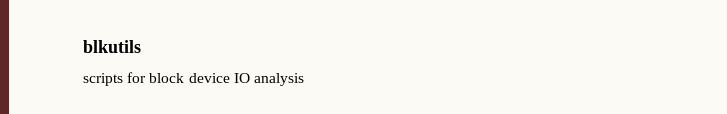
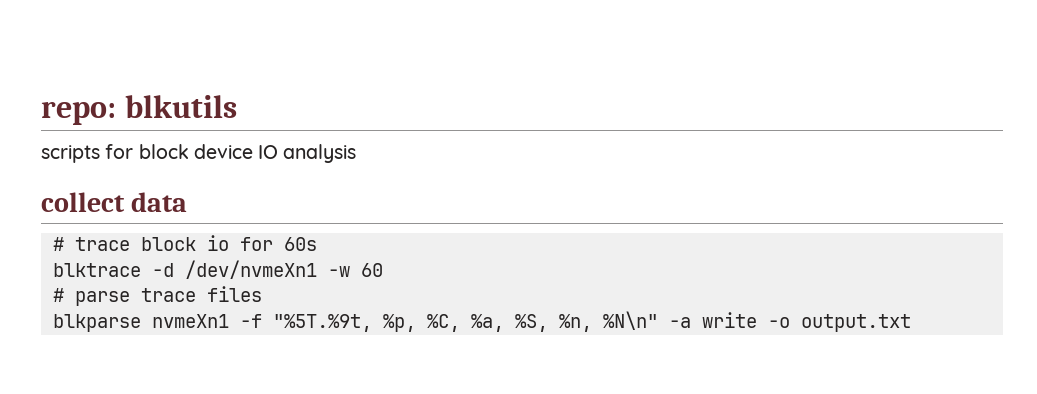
- blkutils
+ repo: blkutils
+ collect data
+ # trace block io for 60s
+ blktrace -d /dev/nvmeXn1 -w 60
+ # parse trace files
+ blkparse nvmeXn1 -f "%5T.%9t, %p, %C, %a, %S, %n, %N\n" -a write -o output.txt

